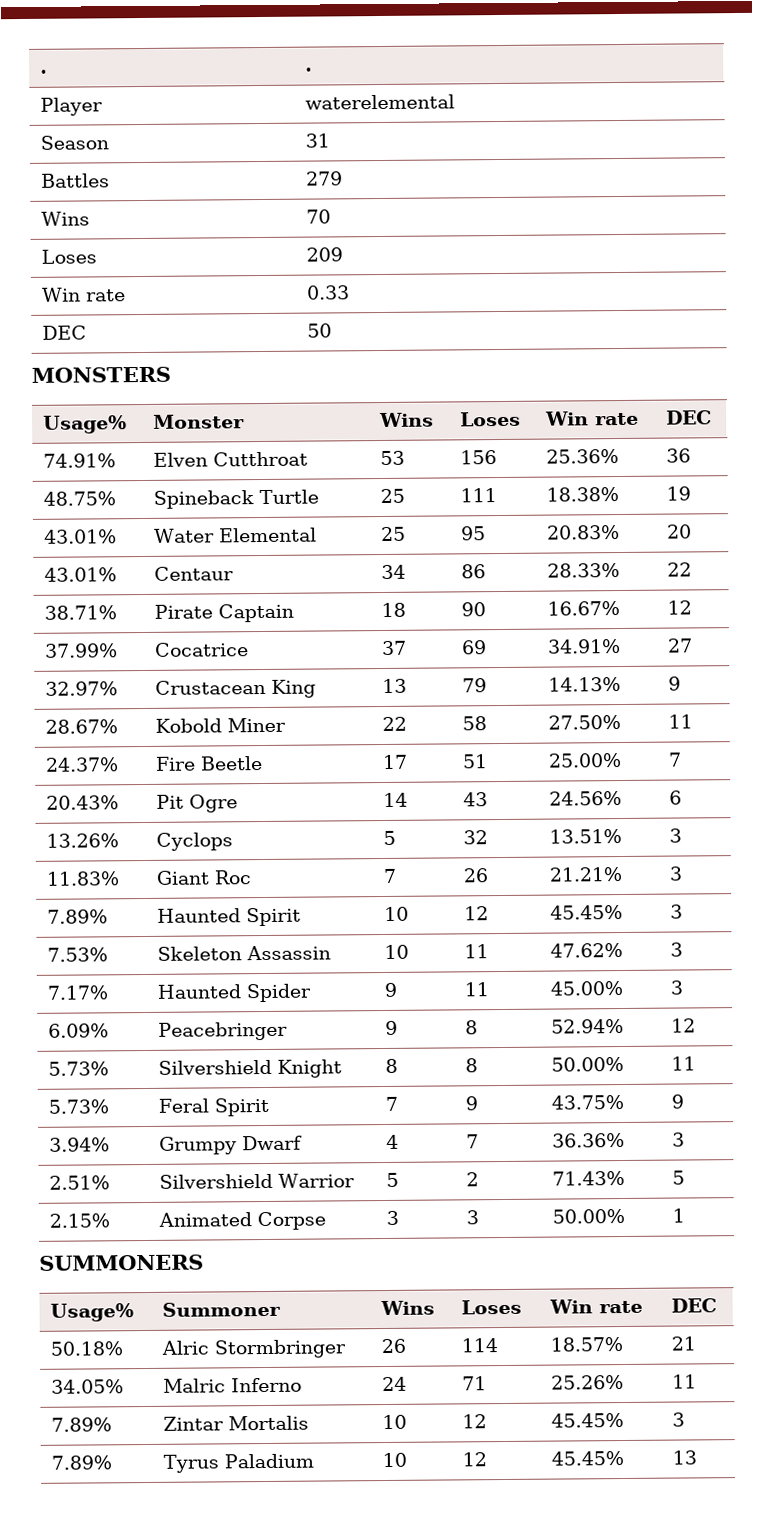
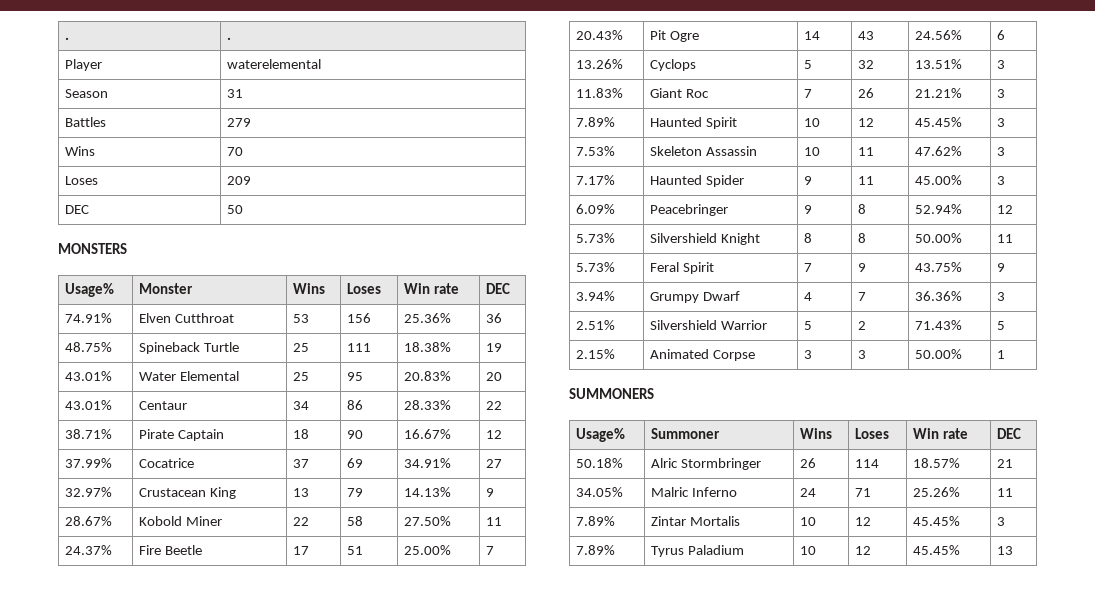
- Win rate | 0.33

